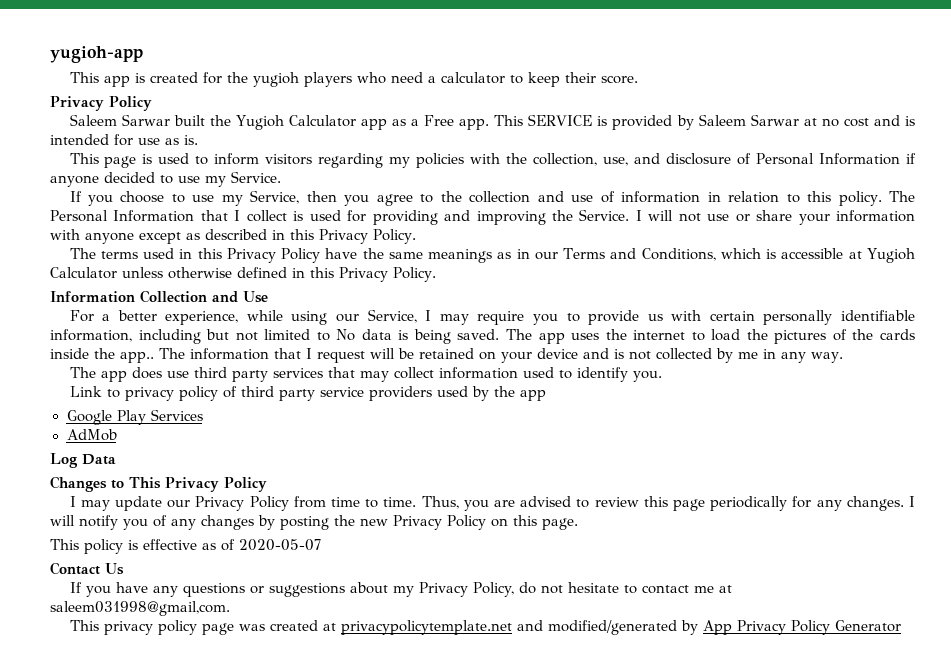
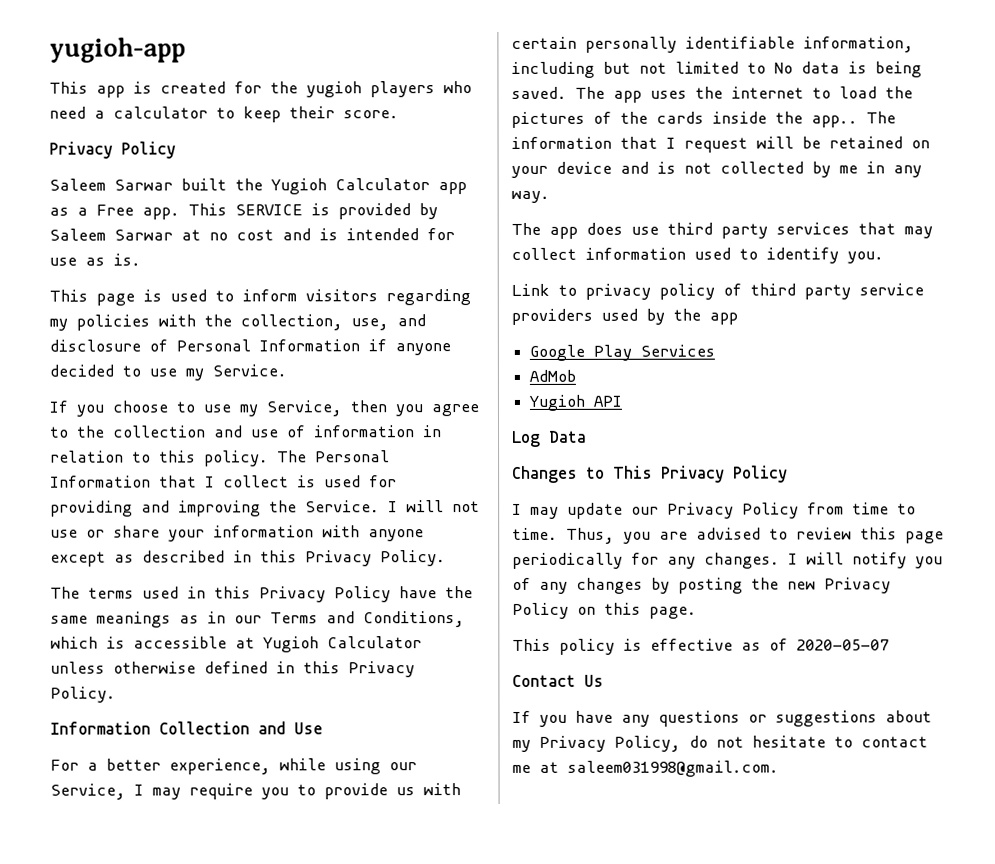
+ Yugioh API
- If you have any questions or suggestions about my Privacy Policy, do not hesitate to contact me at saleem031998@gmail,com.
- This privacy policy page was created at privacypolicytemplate.net and modified/generated by App Privacy Policy Generator
+ If you have any questions or suggestions about my Privacy Policy, do not hesitate to contact me at saleem031998@gmail.com.

